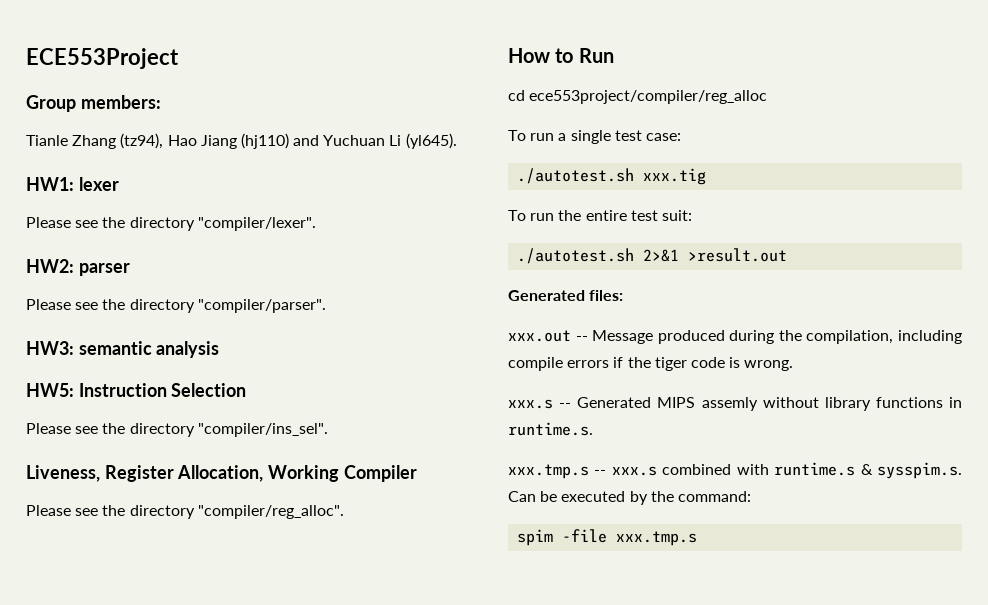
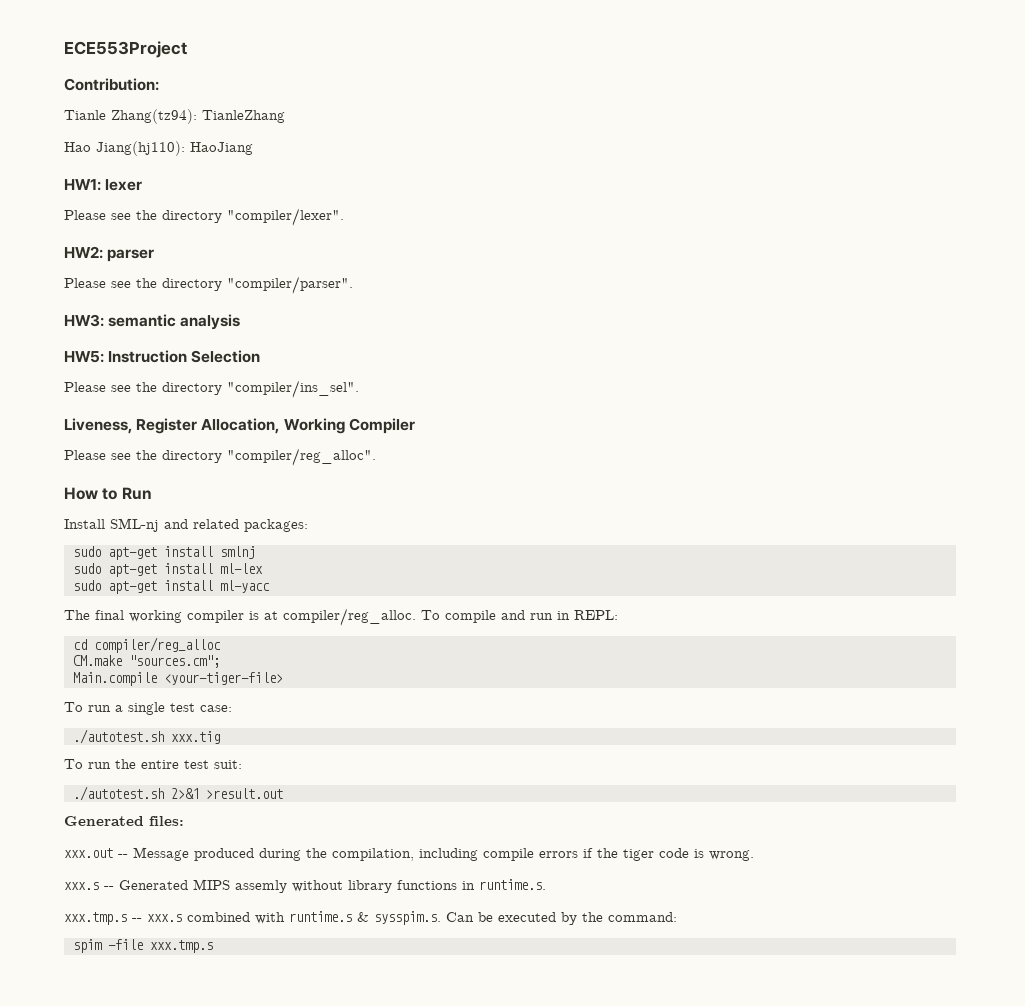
- Group members:
+ Contribution:
- Tianle Zhang (tz94), Hao Jiang (hj110) and Yuchuan Li (yl645).
+ Tianle Zhang(tz94): TianleZhang
+ Hao Jiang(hj110): HaoJiang
- cd ece553project/compiler/reg_alloc
+ Install SML-nj and related packages:
+ sudo apt-get install smlnj
+ sudo apt-get install ml-lex
+ sudo apt-get install ml-yacc
+ The final working compiler is at compiler/reg_alloc. To compile and run in REPL:
+ cd compiler/reg_alloc
+ CM.make "sources.cm";
+ Main.compile <your-tiger-file>

